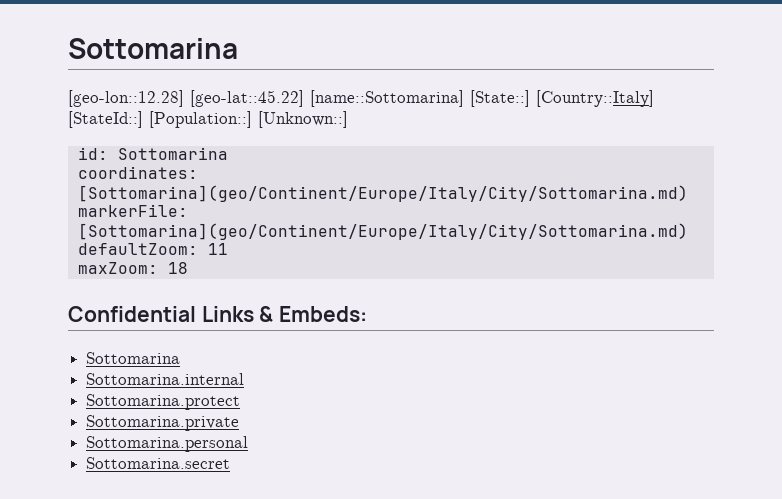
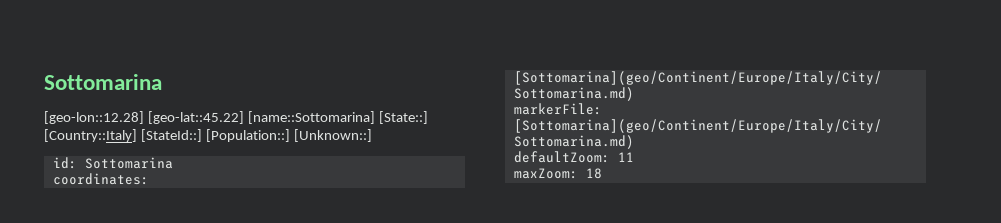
- Confidential Links & Embeds:
- Sottomarina
- Sottomarina.internal
- Sottomarina.protect
- Sottomarina.private
- Sottomarina.personal
- Sottomarina.secret

